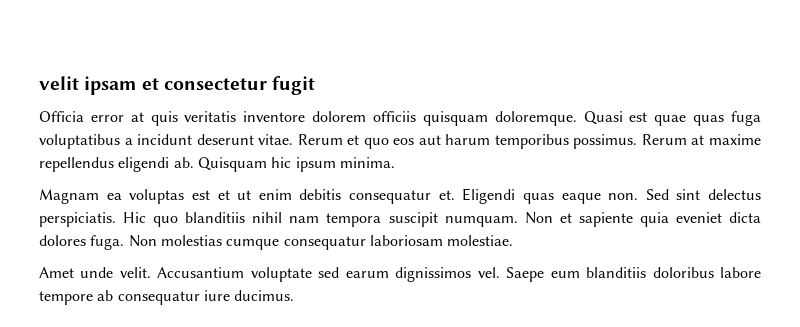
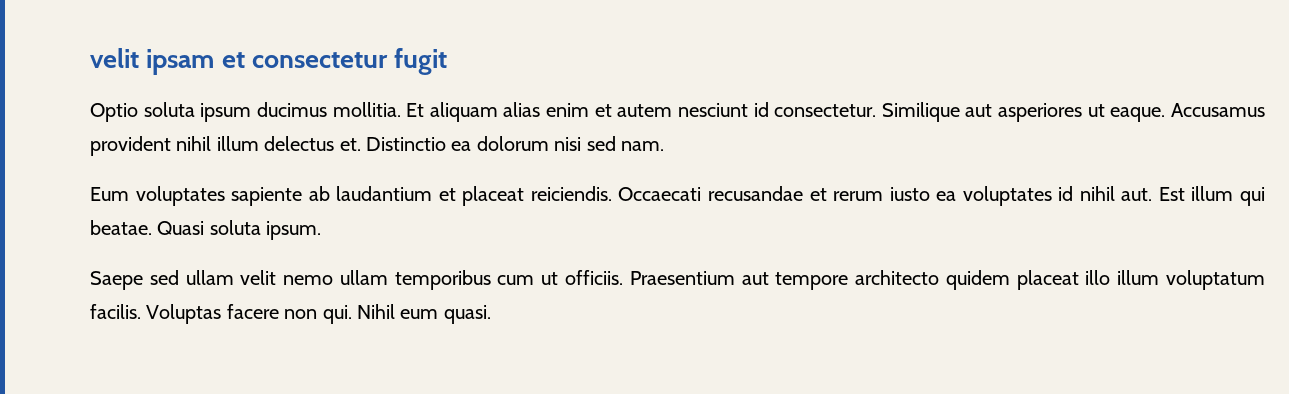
- Officia error at quis veritatis inventore dolorem officiis quisquam doloremque. Quasi est quae quas fuga voluptatibus a incidunt deserunt vitae. Rerum et quo eos aut harum temporibus possimus. Rerum at maxime repellendus eligendi ab. Quisquam hic ipsum minima.
- Magnam ea voluptas est et ut enim debitis consequatur et. Eligendi quas eaque non. Sed sint delectus perspiciatis. Hic quo blanditiis nihil nam tempora suscipit numquam. Non et sapiente quia eveniet dicta dolores fuga. Non molestias cumque consequatur laboriosam molestiae.
- Amet unde velit. Accusantium voluptate sed earum dignissimos vel. Saepe eum blanditiis doloribus labore tempore ab consequatur iure ducimus.
+ Optio soluta ipsum ducimus mollitia. Et aliquam alias enim et autem nesciunt id consectetur. Similique aut asperiores ut eaque. Accusamus provident nihil illum delectus et. Distinctio ea dolorum nisi sed nam.
+ Eum voluptates sapiente ab laudantium et placeat reiciendis. Occaecati recusandae et rerum iusto ea voluptates id nihil aut. Est illum qui beatae. Quasi soluta ipsum.
+ Saepe sed ullam velit nemo ullam temporibus cum ut officiis. Praesentium aut tempore architecto quidem placeat illo illum voluptatum facilis. Voluptas facere non qui. Nihil eum quasi.

